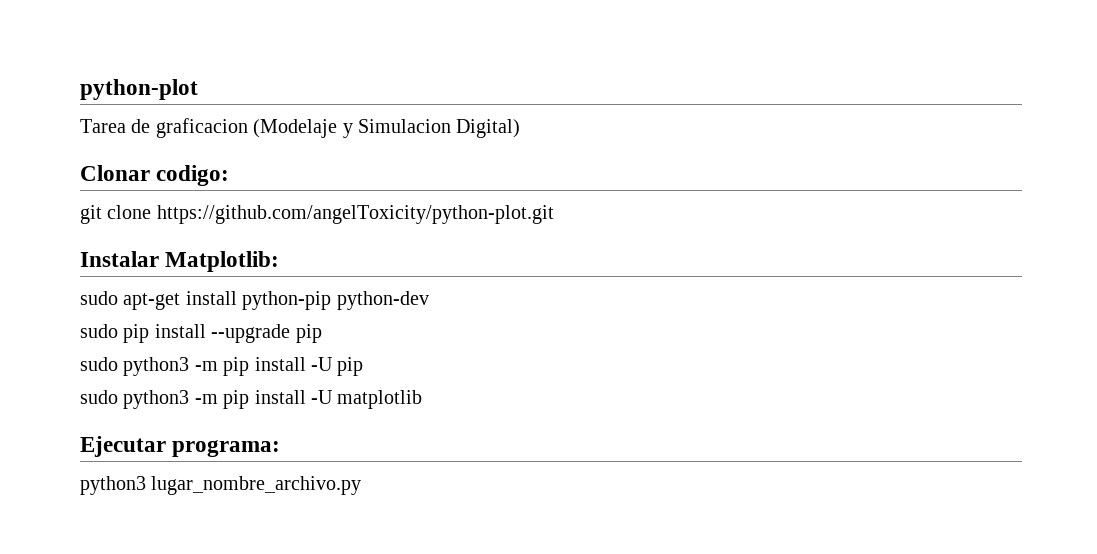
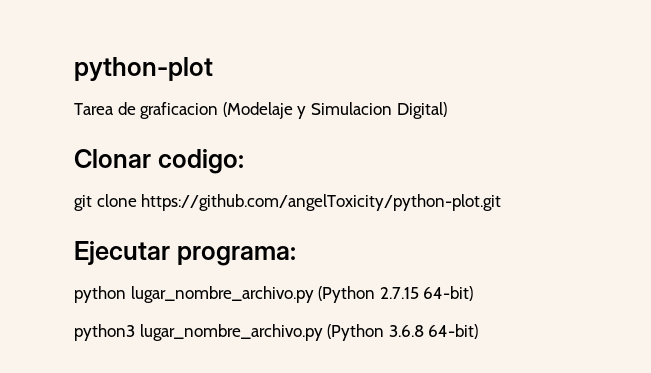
- Instalar Matplotlib:
- sudo apt-get install python-pip python-dev
- sudo pip install --upgrade pip
- sudo python3 -m pip install -U pip
- sudo python3 -m pip install -U matplotlib
  Ejecutar programa:
+ python lugar_nombre_archivo.py (Python 2.7.15 64-bit)
- python3 lugar_nombre_archivo.py
+ python3 lugar_nombre_archivo.py (Python 3.6.8 64-bit)

